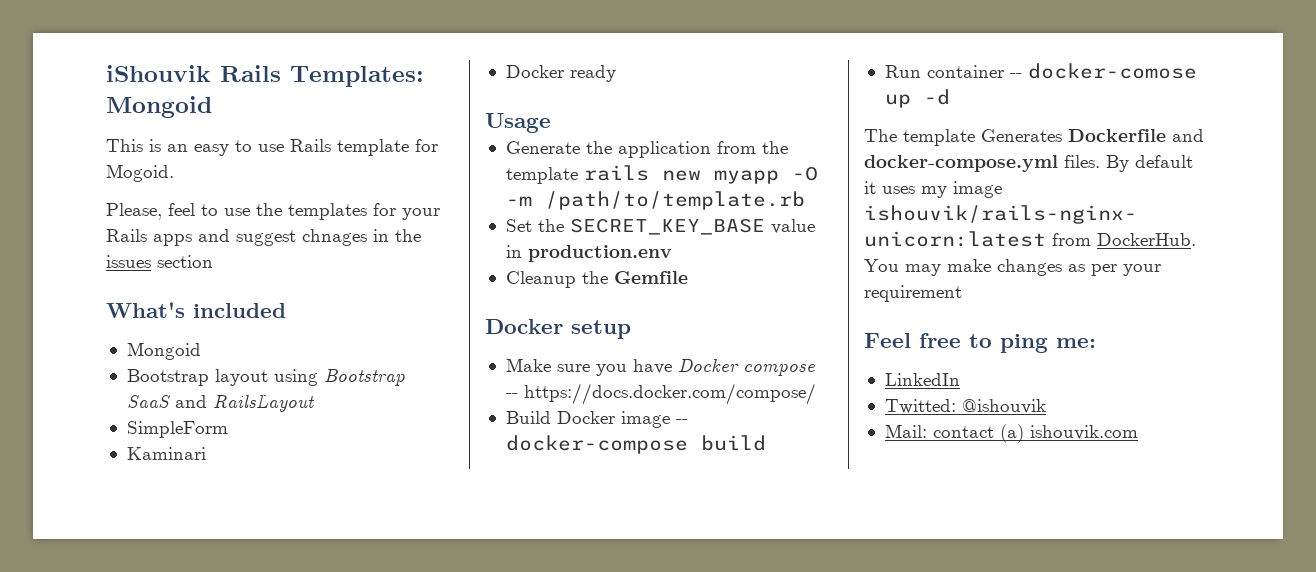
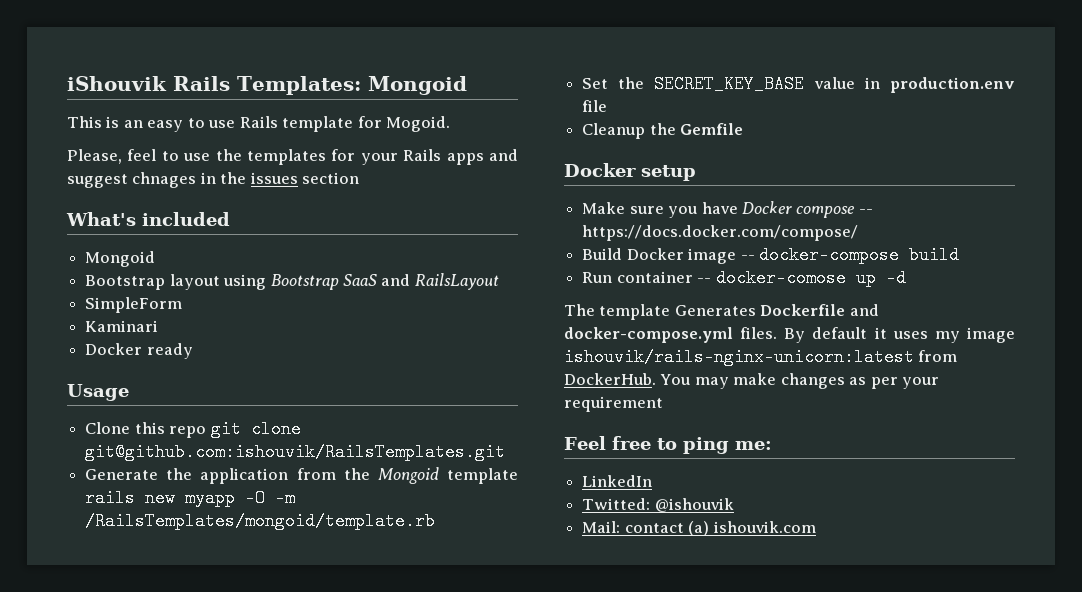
+ Clone this repo git clone git@github.com:ishouvik/RailsTemplates.git
- Generate the application from the template rails new myapp -O -m /path/to/template.rb
+ Generate the application from the Mongoid template rails new myapp -O -m /RailsTemplates/mongoid/template.rb
- Set the SECRET_KEY_BASE value in production.env
+ Set the SECRET_KEY_BASE value in production.env file

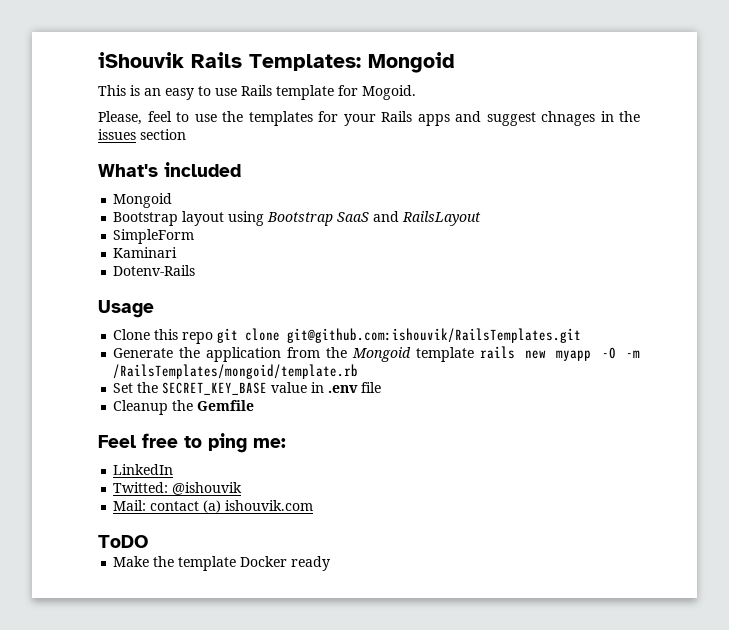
- Docker ready
+ Dotenv-Rails
- Set the SECRET_KEY_BASE value in production.env file
+ Set the SECRET_KEY_BASE value in .env file
- Docker setup
- Make sure you have Docker compose -- https://docs.docker.com/compose/
- Build Docker image -- docker-compose build
- Run container -- docker-comose up -d
- The template Generates Dockerfile and docker-compose.yml files. By default it uses my image ishouvik/rails-nginx-unicorn:latest from DockerHub. You may make changes as per your requirement
+ ToDO
+ Make the template Docker ready

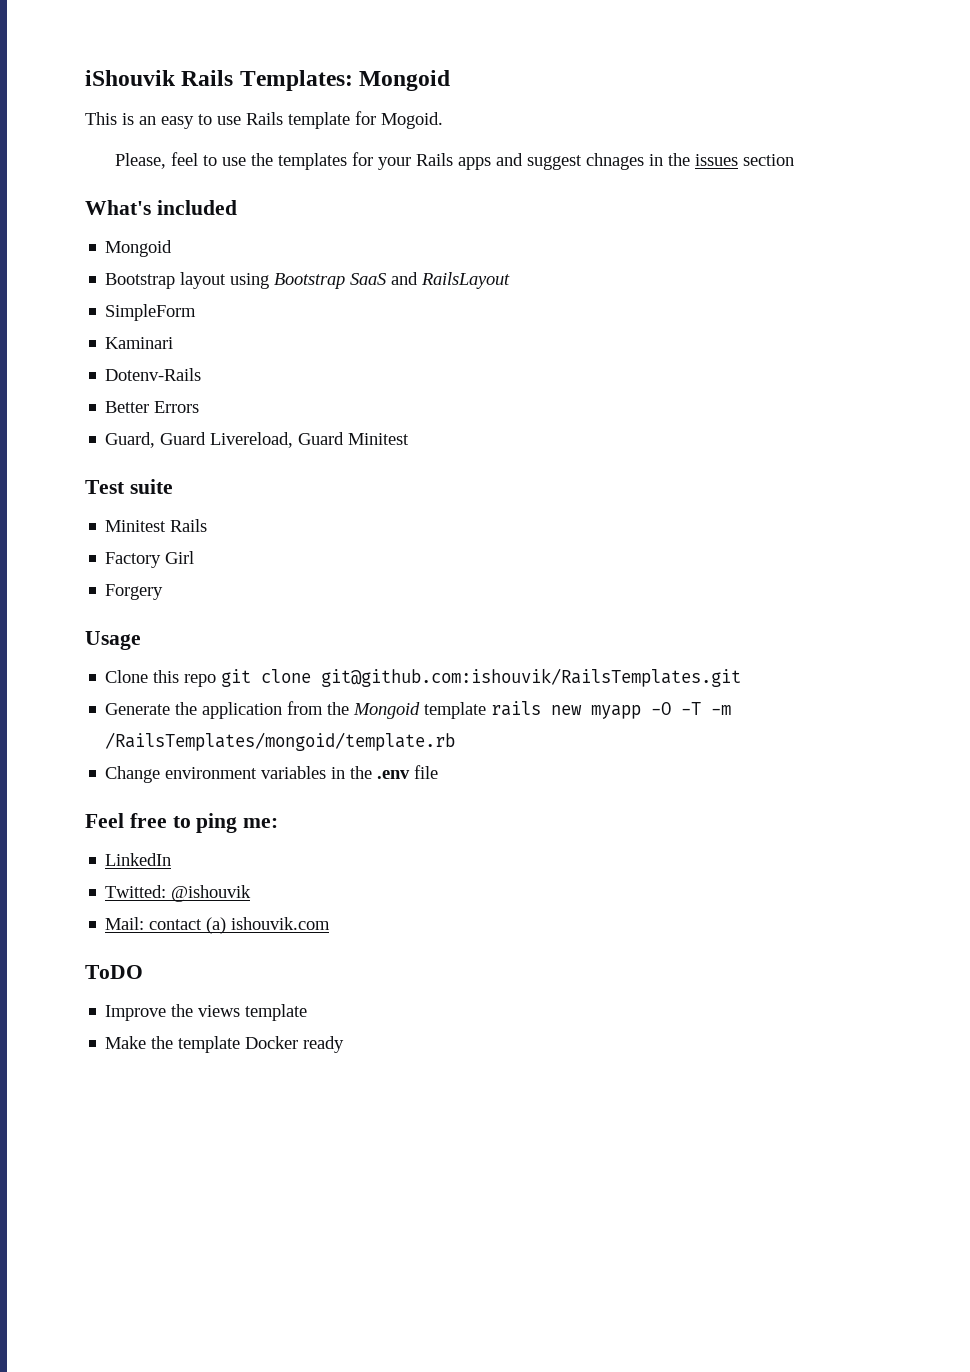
+ Better Errors
+ Guard, Guard Livereload, Guard Minitest
+ Test suite
+ Minitest Rails
+ Factory Girl
+ Forgery
- Generate the application from the Mongoid template rails new myapp -O -m /RailsTemplates/mongoid/template.rb
+ Generate the application from the Mongoid template rails new myapp -O -T -m /RailsTemplates/mongoid/template.rb
- Set the SECRET_KEY_BASE value in .env file
+ Change environment variables in the .env file
- Cleanup the Gemfile
+ Improve the views template

